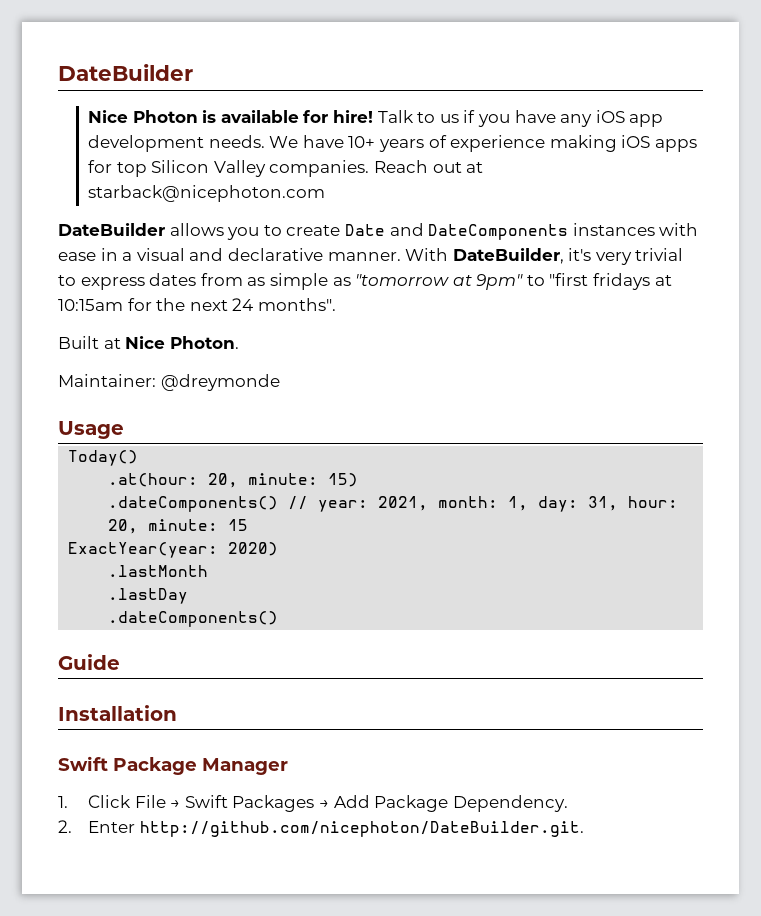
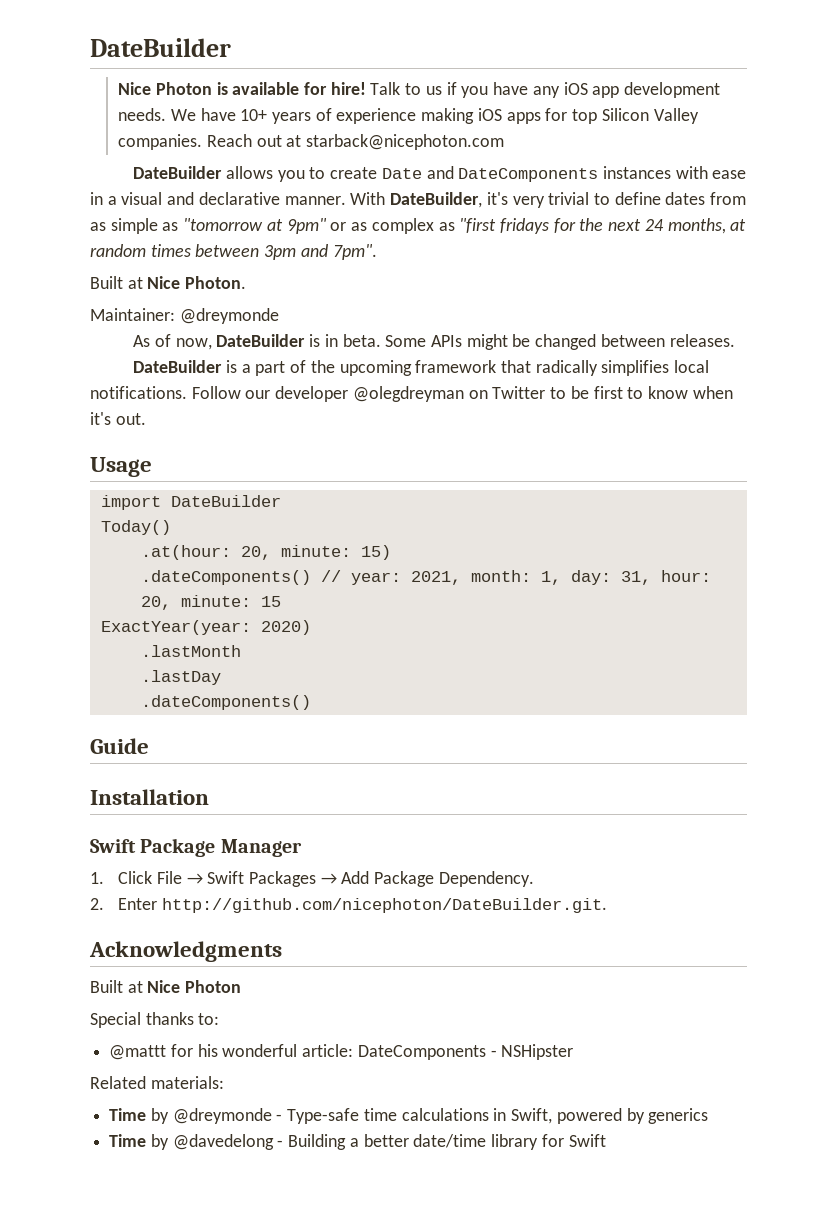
- With DateBuilder, it's very trivial to express dates from as simple as "tomorrow at 9pm" to "first fridays at 10:15am for the next 24 months".
+ With DateBuilder, it's very trivial to define dates from as simple as "tomorrow at 9pm" or as complex as "first fridays for the next 24 months, at random times between 3pm and 7pm".
+ As of now, DateBuilder is in beta. Some APIs might be changed between releases.
+ DateBuilder is a part of the upcoming framework that radically simplifies local notifications. Follow our developer @olegdreyman on Twitter to be first to know when it's out.
+ import DateBuilder
+ Acknowledgments
+ Built at Nice Photon
+ Special thanks to:
+ @mattt for his wonderful article: DateComponents - NSHipster
+ Related materials:
+ Time by @dreymonde - Type-safe time calculations in Swift, powered by generics
+ Time by @davedelong - Building a better date/time library for Swift

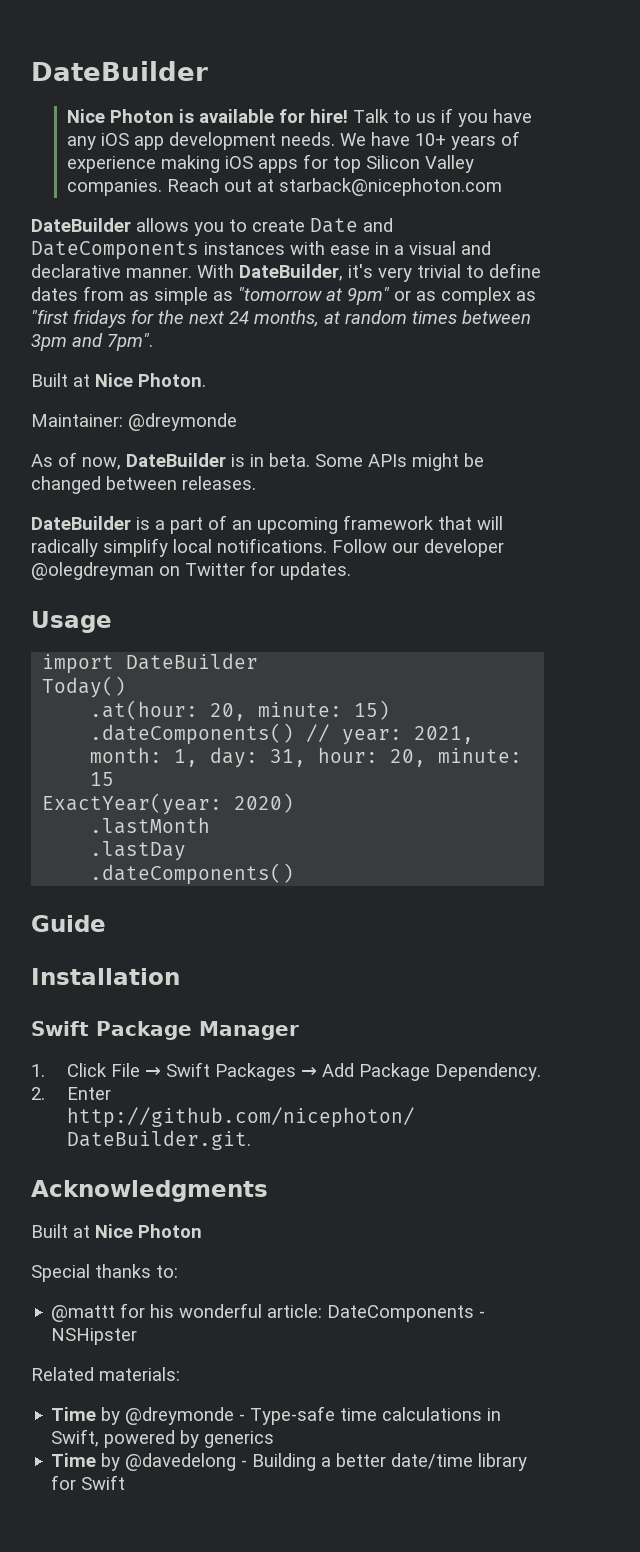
- DateBuilder is a part of the upcoming framework that radically simplifies local notifications.
+ DateBuilder is a part of an upcoming framework that will radically simplify local notifications.
- Follow our developer @olegdreyman on Twitter to be first to know when it's out.
+ Follow our developer @olegdreyman on Twitter for updates.

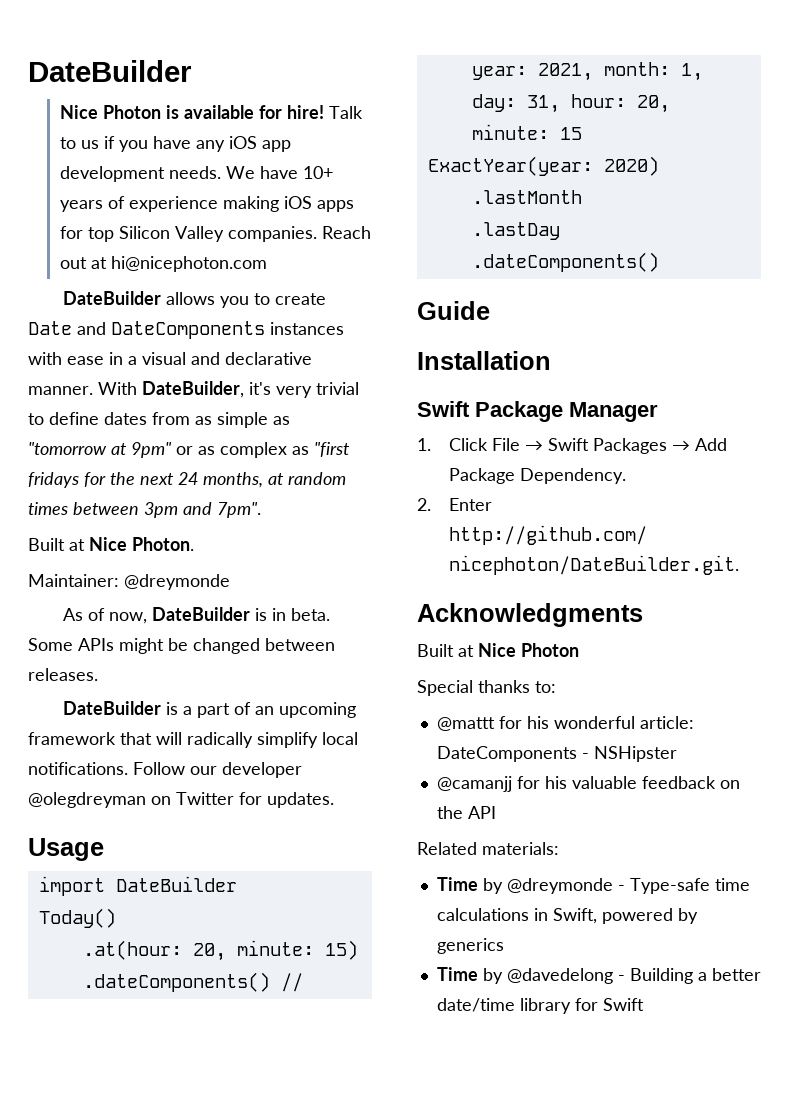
- Reach out at starback@nicephoton.com
+ Reach out at hi@nicephoton.com
+ @camanjj for his valuable feedback on the API

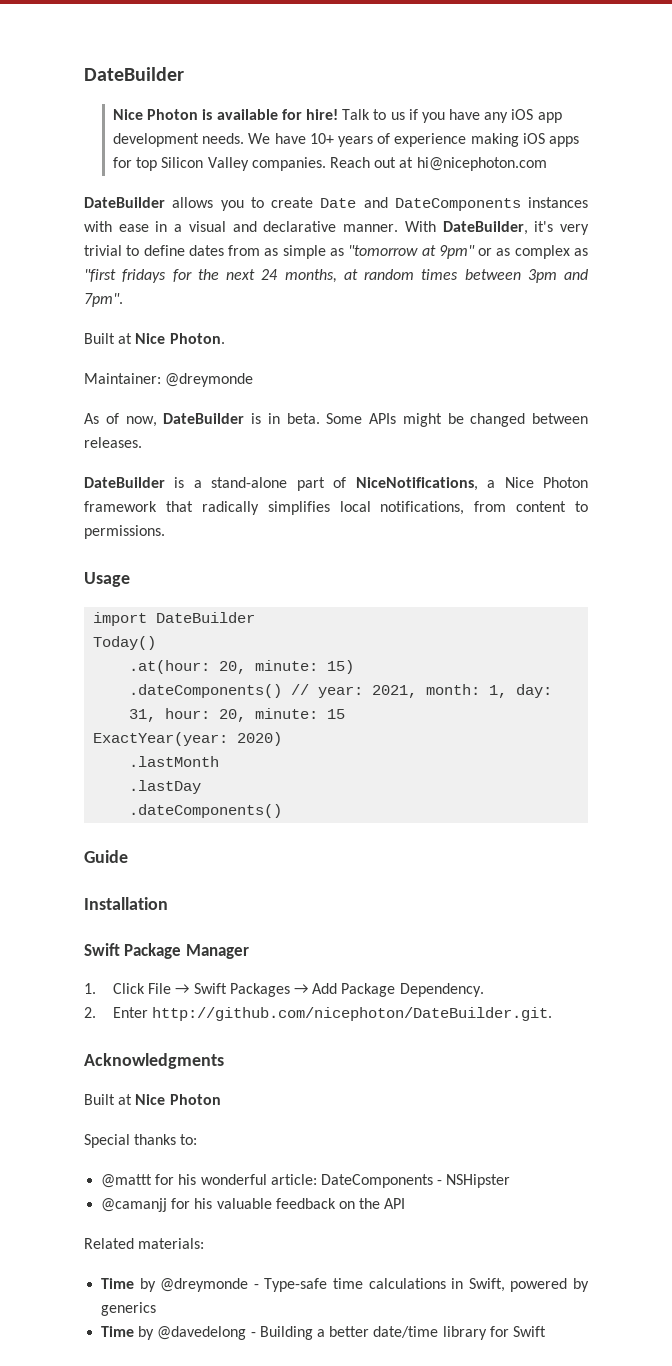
- DateBuilder is a part of an upcoming framework that will radically simplify local notifications. Follow our developer @olegdreyman on Twitter for updates.
+ DateBuilder is a stand-alone part of NiceNotifications, a Nice Photon framework that radically simplifies local notifications, from content to permissions.

